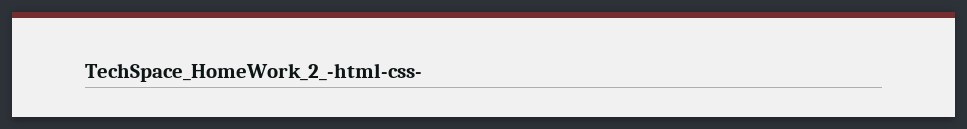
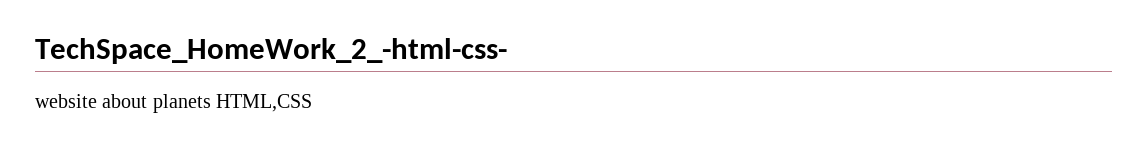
+ website about planets HTML,CSS

